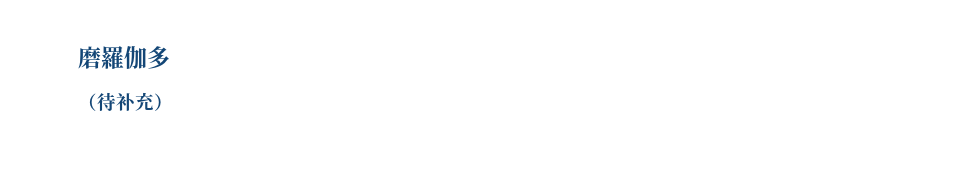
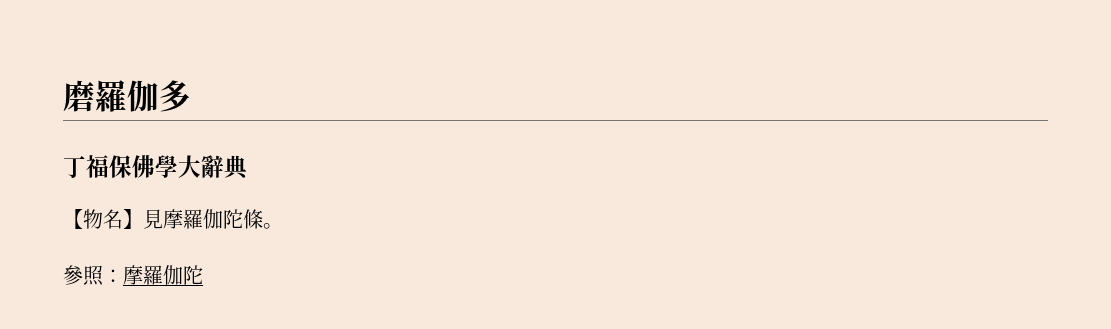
- （待补充）
+ 丁福保佛學大辭典
+ 【物名】見摩羅伽陀條。
+ 參照：摩羅伽陀

